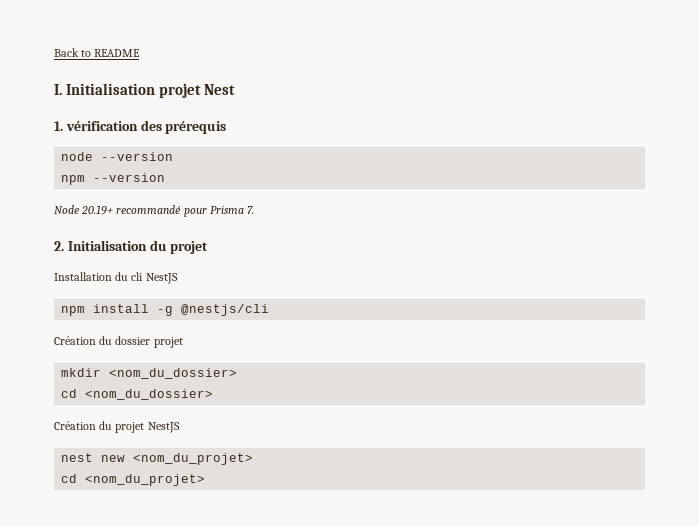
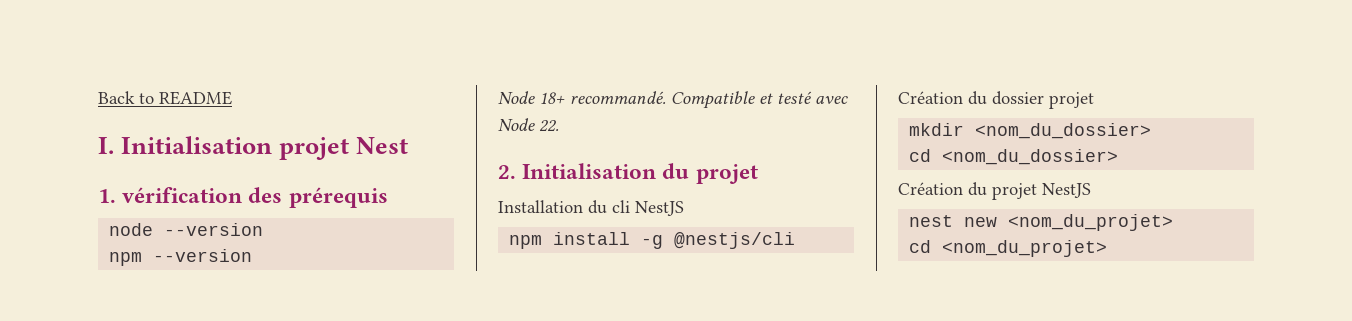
- Node 20.19+ recommandé pour Prisma 7.
+ Node 18+ recommandé. Compatible et testé avec Node 22.

